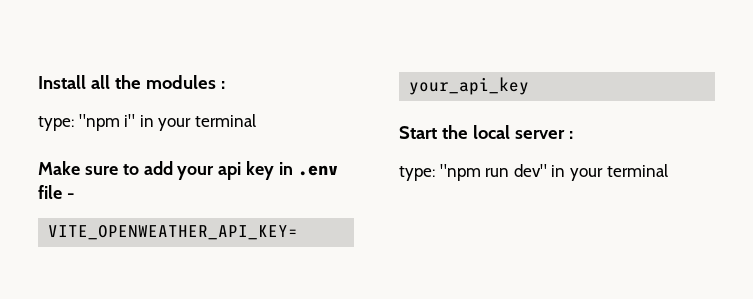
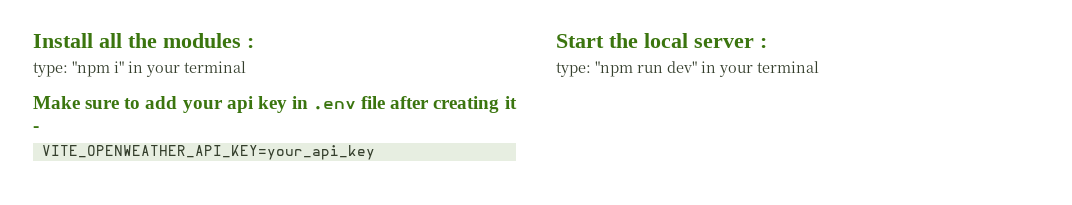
- Make sure to add your api key in .env file -
+ Make sure to add your api key in .env file after creating it -

